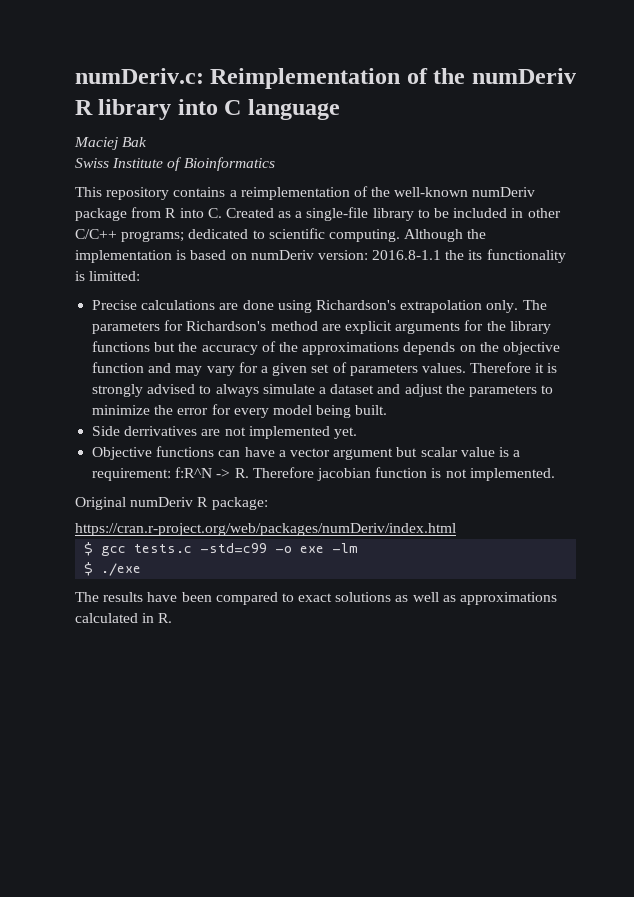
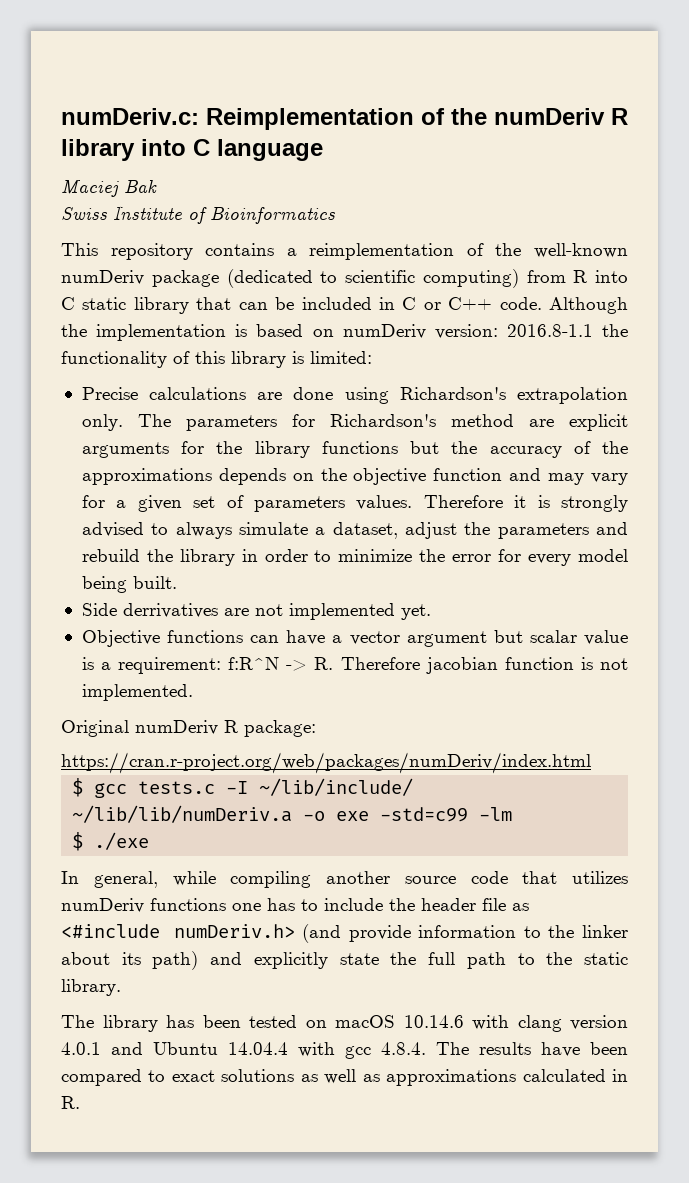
- This repository contains a reimplementation of the well-known numDeriv package from R into C. Created as a single-file library to be included in other C/C++ programs; dedicated to scientific computing.
+ This repository contains a reimplementation of the well-known numDeriv package (dedicated to scientific computing) from R into C static library that can be included in C or C++ code.
- Although the implementation is based on numDeriv version: 2016.8-1.1 the its functionality is limitted:
+ Although the implementation is based on numDeriv version: 2016.8-1.1 the functionality of this library is limited:
- Therefore it is strongly advised to always simulate a dataset and adjust the parameters to minimize the error for every model being built.
+ Therefore it is strongly advised to always simulate a dataset, adjust the parameters and rebuild the library in order to minimize the error for every model being built.
- $ gcc tests.c -std=c99 -o exe -lm
+ $ gcc tests.c -I ~/lib/include/ ~/lib/lib/numDeriv.a -o exe -std=c99 -lm
- The results have been compared to exact solutions as well as approximations calculated in R.
+ In general, while compiling another source code that utilizes numDeriv functions one has to include the header file as <#include numDeriv.h> (and provide information to the linker about its path) and explicitly state the full path to the static library.
+ The library has been tested on macOS 10.14.6 with clang version 4.0.1 and Ubuntu 14.04.4 with gcc 4.8.4. The results have been compared to exact solutions as well as approximations calculated in R.

